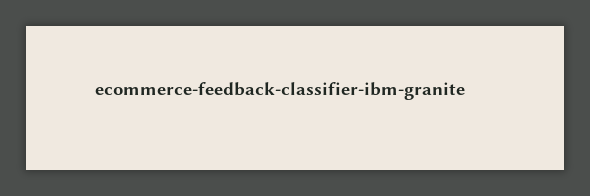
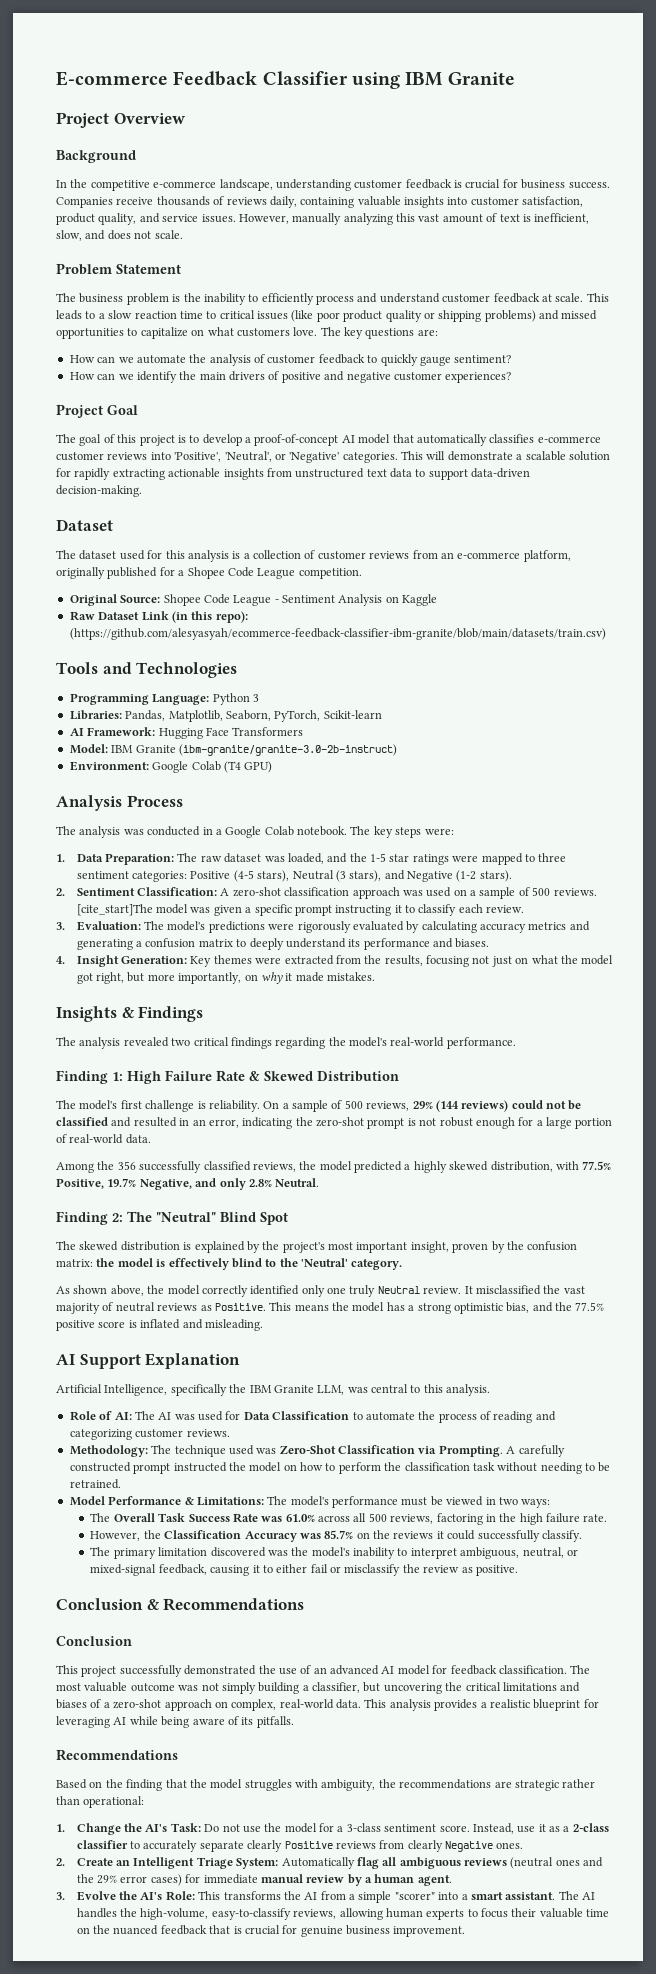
- ecommerce-feedback-classifier-ibm-granite
+ E-commerce Feedback Classifier using IBM Granite
+ Project Overview
+ Background
+ In the competitive e-commerce landscape, understanding customer feedback is crucial for business success. Companies receive thousands of reviews daily, containing valuable insights into customer satisfaction, product quality, and service issues. However, manually analyzing this vast amount of text is inefficient, slow, and does not scale.
+ Problem Statement
+ The business problem is the inability to efficiently process and understand customer feedback at scale. This leads to a slow reaction time to critical issues (like poor product quality or shipping problems) and missed opportunities to capitalize on what customers love. The key questions are:
+ How can we automate the analysis of customer feedback to quickly gauge sentiment?
+ How can we identify the main drivers of positive and negative customer experiences?
+ Project Goal
+ The goal of this project is to develop a proof-of-concept AI model that automatically classifies e-commerce customer reviews into 'Positive', 'Neutral', or 'Negative' categories. This will demonstrate a scalable solution for rapidly extracting actionable insights from unstructured text data to support data-driven decision-making.
+ Dataset
+ The dataset used for this analysis is a collection of customer reviews from an e-commerce platform, originally published for a Shopee Code League competition.
+ Original Source: Shopee Code League - Sentiment Analysis on Kaggle
+ Raw Dataset Link (in this repo): (https://github.com/alesyasyah/ecommerce-feedback-classifier-ibm-granite/blob/main/datasets/train.csv)
+ Tools and Technologies
+ Programming Language: Python 3
+ Libraries: Pandas, Matplotlib, Seaborn, PyTorch, Scikit-learn
+ AI Framework: Hugging Face Transformers
+ Model: IBM Granite (ibm-granite/granite-3.0-2b-instruct)
+ Environment: Google Colab (T4 GPU)
+ Analysis Process
+ The analysis was conducted in a Google Colab notebook. The key steps were:
+ 1. Data Preparation: The raw dataset was loaded, and the 1-5 star ratings were mapped to three sentiment categories: Positive (4-5 stars), Neutral (3 stars), and Negative (1-2 stars).
+ 2. Sentiment Classification: A zero-shot classification approach was used on a sample of 500 reviews. [cite_start]The model was given a specific prompt instructing it to classify each review.
+ 3. Evaluation: The model's predictions were rigorously evaluated by calculating accuracy metrics and generating a confusion matrix to deeply understand its performance and biases.
+ 4. Insight Generation: Key themes were extracted from the results, focusing not just on what the model got right, but more importantly, on why it made mistakes.
+ Insights & Findings
+ The analysis revealed two critical findings regarding the model's real-world performance.
+ Finding 1: High Failure Rate & Skewed Distribution
+ The model's first challenge is reliability. On a sample of 500 reviews, 29% (144 reviews) could not be classified and resulted in an error, indicating the zero-shot prompt is not robust enough for a large portion of real-world data.
+ Among the 356 successfully classified reviews, the model predicted a highly skewed distribution, with 77.5% Positive, 19.7% Negative, and only 2.8% Neutral.
+ Finding 2: The "Neutral" Blind Spot
+ The skewed distribution is explained by the project's most important insight, proven by the confusion matrix: the model is effectively blind to the 'Neutral' category.
+ As shown above, the model correctly identified only one truly Neutral review. It misclassified the vast majority of neutral reviews as Positive. This means the model has a strong optimistic bias, and the 77.5% positive score is inflated and misleading.
+ AI Support Explanation
+ Artificial Intelligence, specifically the IBM Granite LLM, was central to this analysis.
+ Role of AI: The AI was used for Data Classification to automate the process of reading and categorizing customer reviews.
+ Methodology: The technique used was Zero-Shot Classification via Prompting. A carefully constructed prompt instructed the model on how to perform the classification task without needing to be retrained.
+ Model Performance & Limitations: The model's performance must be viewed in two ways:
+ The Overall Task Success Rate was 61.0% across all 500 reviews, factoring in the high failure rate.
+ However, the Classification Accuracy was 85.7% on the reviews it could successfully classify.
+ The primary limitation discovered was the model's inability to interpret ambiguous, neutral, or mixed-signal feedback, causing it to either fail or misclassify the review as positive.
+ Conclusion & Recommendations
+ Conclusion
+ This project successfully demonstrated the use of an advanced AI model for feedback classification. The most valuable outcome was not simply building a classifier, but uncovering the critical limitations and biases of a zero-shot approach on complex, real-world data. This analysis provides a realistic blueprint for leveraging AI while being aware of its pitfalls.
+ Recommendations
+ Based on the finding that the model struggles with ambiguity, the recommendations are strategic rather than operational:
+ 1. Change the AI's Task: Do not use the model for a 3-class sentiment score. Instead, use it as a 2-class classifier to accurately separate clearly Positive reviews from clearly Negative ones.
+ 2. Create an Intelligent Triage System: Automatically flag all ambiguous reviews (neutral ones and the 29% error cases) for immediate manual review by a human agent.
+ 3. Evolve the AI's Role: This transforms the AI from a simple "scorer" into a smart assistant. The AI handles the high-volume, easy-to-classify reviews, allowing human experts to focus their valuable time on the nuanced feedback that is crucial for genuine business improvement.

